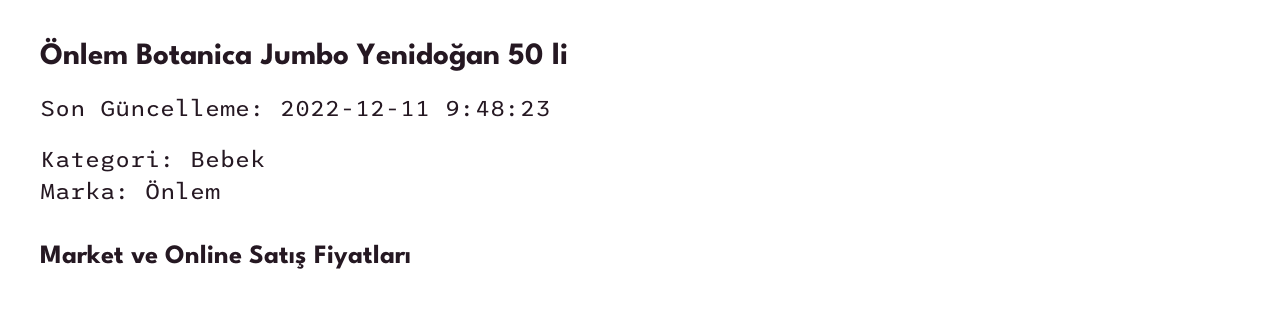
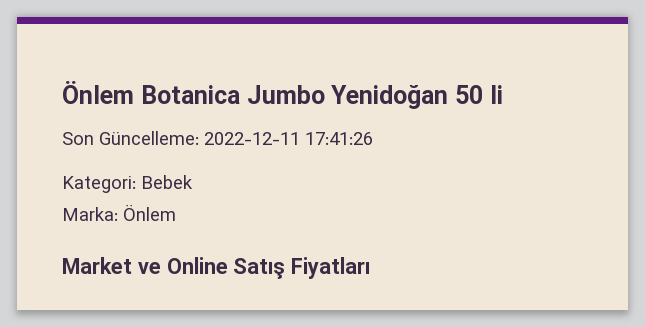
- Son Güncelleme: 2022-12-11 9:48:23
+ Son Güncelleme: 2022-12-11 17:41:26

